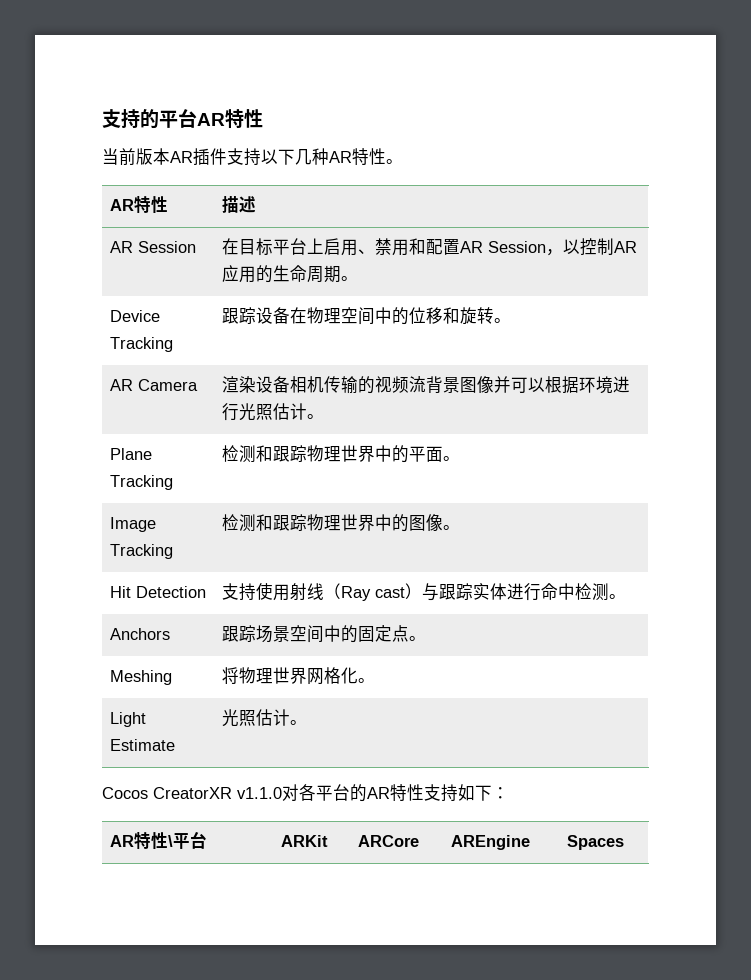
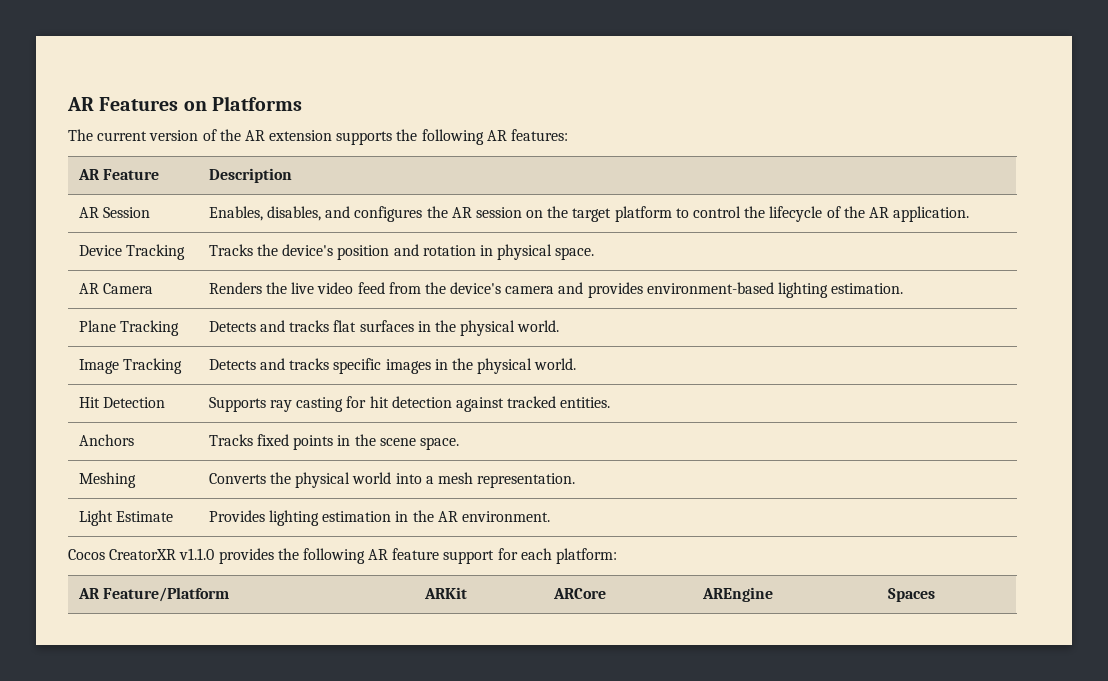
- 支持的平台AR特性
- 当前版本AR插件支持以下几种AR特性。
- AR特性 | 描述
+ AR Features on Platforms
+ The current version of the AR extension supports the following AR features:
+ AR Feature | Description
- AR Session | 在目标平台上启用、禁用和配置AR Session，以控制AR应用的生命周期。
- Device Tracking | 跟踪设备在物理空间中的位移和旋转。
- AR Camera | 渲染设备相机传输的视频流背景图像并可以根据环境进行光照估计。
- Plane Tracking | 检测和跟踪物理世界中的平面。
- Image Tracking | 检测和跟踪物理世界中的图像。
- Hit Detection | 支持使用射线（Ray cast）与跟踪实体进行命中检测。
- Anchors | 跟踪场景空间中的固定点。
- Meshing | 将物理世界网格化。
- Light Estimate | 光照估计。
- Cocos CreatorXR v1.1.0对各平台的AR特性支持如下：
- AR特性\平台 | ARKit | ARCore | AREngine | Spaces
+ AR Session | Enables, disables, and configures the AR session on the target platform to control the lifecycle of the AR application.
+ Device Tracking | Tracks the device's position and rotation in physical space.
+ AR Camera | Renders the live video feed from the device's camera and provides environment-based lighting estimation.
+ Plane Tracking | Detects and tracks flat surfaces in the physical world.
+ Image Tracking | Detects and tracks specific images in the physical world.
+ Hit Detection | Supports ray casting for hit detection against tracked entities.
+ Anchors | Tracks fixed points in the scene space.
+ Meshing | Converts the physical world into a mesh representation.
+ Light Estimate | Provides lighting estimation in the AR environment.
+ Cocos CreatorXR v1.1.0 provides the following AR feature support for each platform:
+ AR Feature/Platform | ARKit | ARCore | AREngine | Spaces

